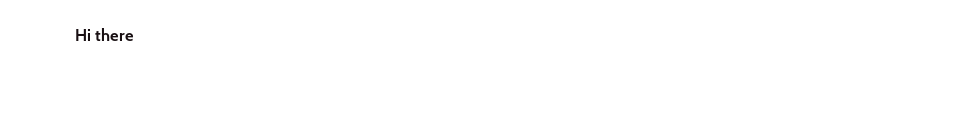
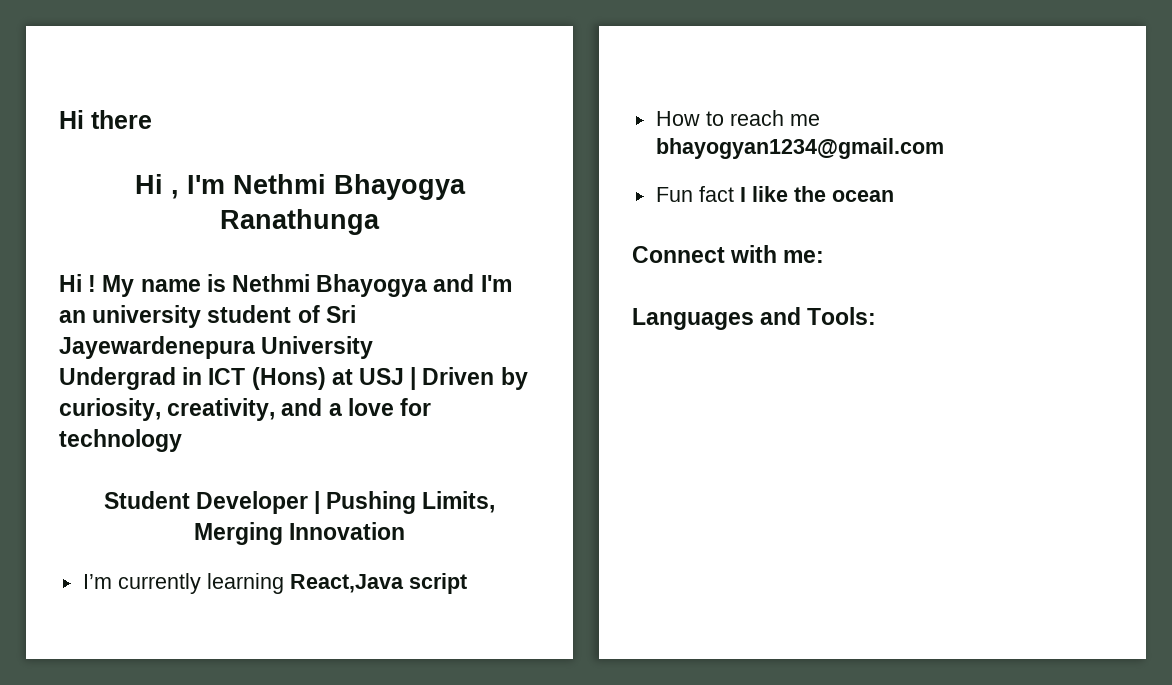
+ Hi , I'm Nethmi Bhayogya Ranathunga
+ Hi ! My name is Nethmi Bhayogya and I'm an university student of Sri Jayewardenepura University
+ Undergrad in ICT (Hons) at USJ | Driven by curiosity, creativity, and a love for technology
+ Student Developer | Pushing Limits, Merging Innovation
+ I’m currently learning React,Java script
+ How to reach me bhayogyan1234@gmail.com
+ Fun fact I like the ocean
+ Connect with me:
+ Languages and Tools:

